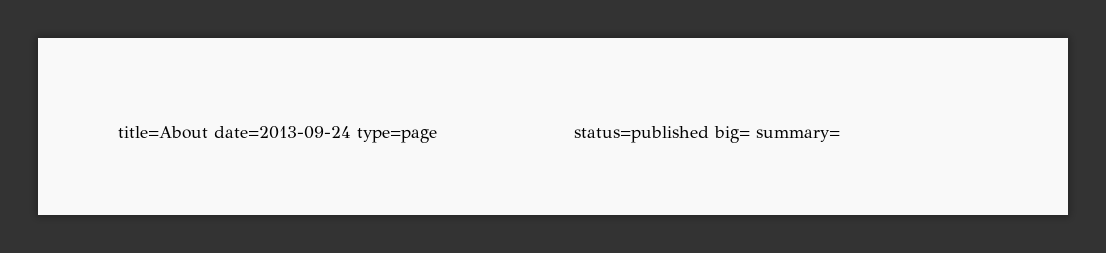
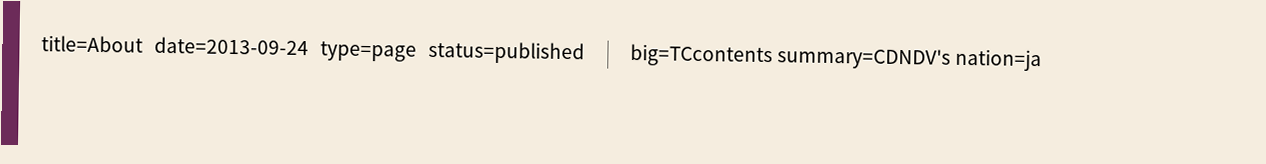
- title=About date=2013-09-24 type=page status=published big= summary=
+ title=About date=2013-09-24 type=page status=published big=TCcontents summary=CDNDV's nation=ja

